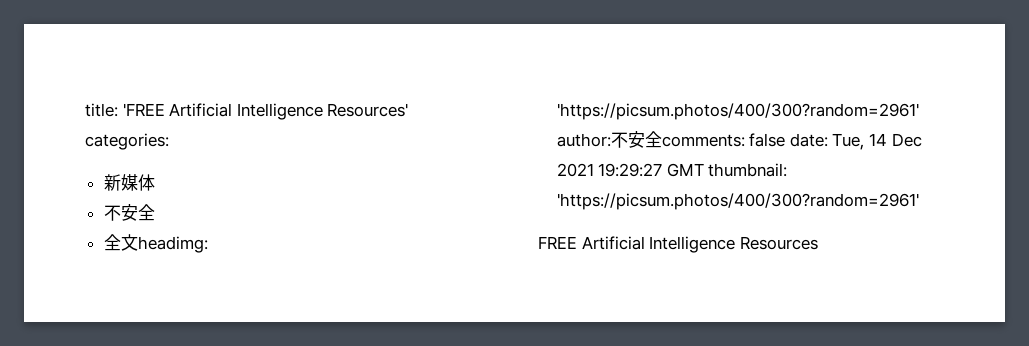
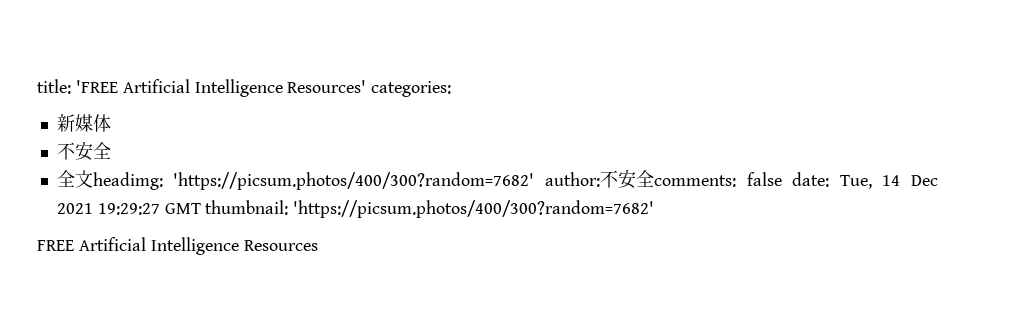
- 全文headimg: 'https://picsum.photos/400/300?random=2961' author:不安全comments: false date: Tue, 14 Dec 2021 19:29:27 GMT thumbnail: 'https://picsum.photos/400/300?random=2961'
+ 全文headimg: 'https://picsum.photos/400/300?random=7682' author:不安全comments: false date: Tue, 14 Dec 2021 19:29:27 GMT thumbnail: 'https://picsum.photos/400/300?random=7682'

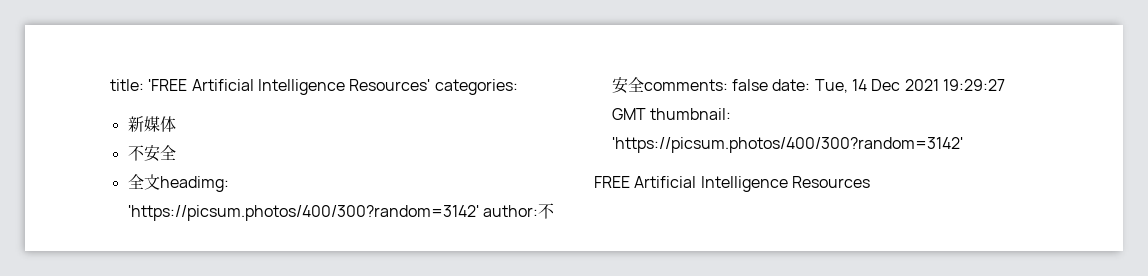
- 全文headimg: 'https://picsum.photos/400/300?random=7682' author:不安全comments: false date: Tue, 14 Dec 2021 19:29:27 GMT thumbnail: 'https://picsum.photos/400/300?random=7682'
+ 全文headimg: 'https://picsum.photos/400/300?random=3142' author:不安全comments: false date: Tue, 14 Dec 2021 19:29:27 GMT thumbnail: 'https://picsum.photos/400/300?random=3142'

